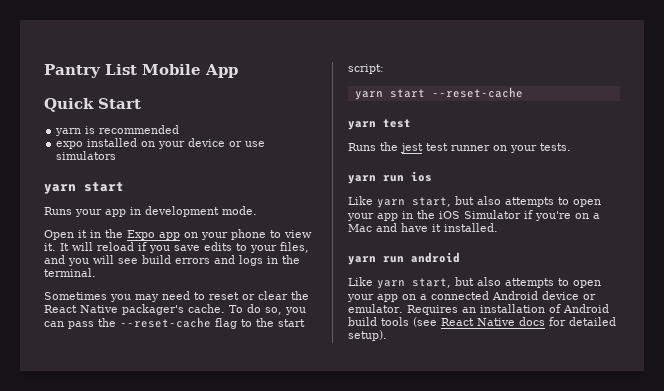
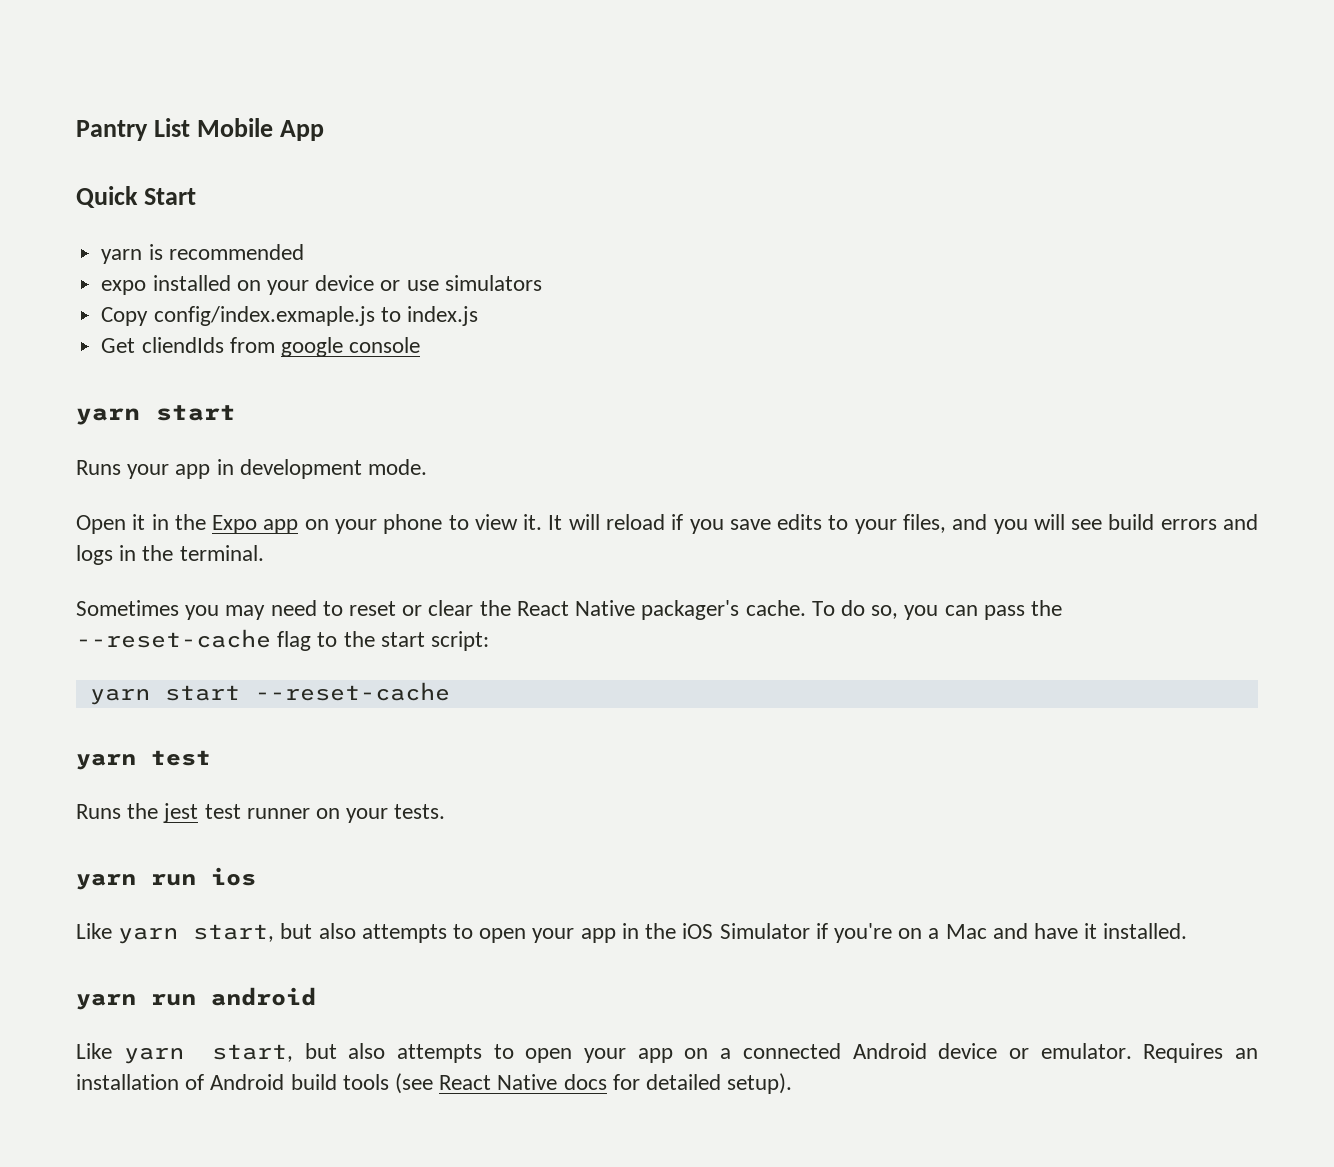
+ Copy config/index.exmaple.js to index.js
+ Get cliendIds from google console

